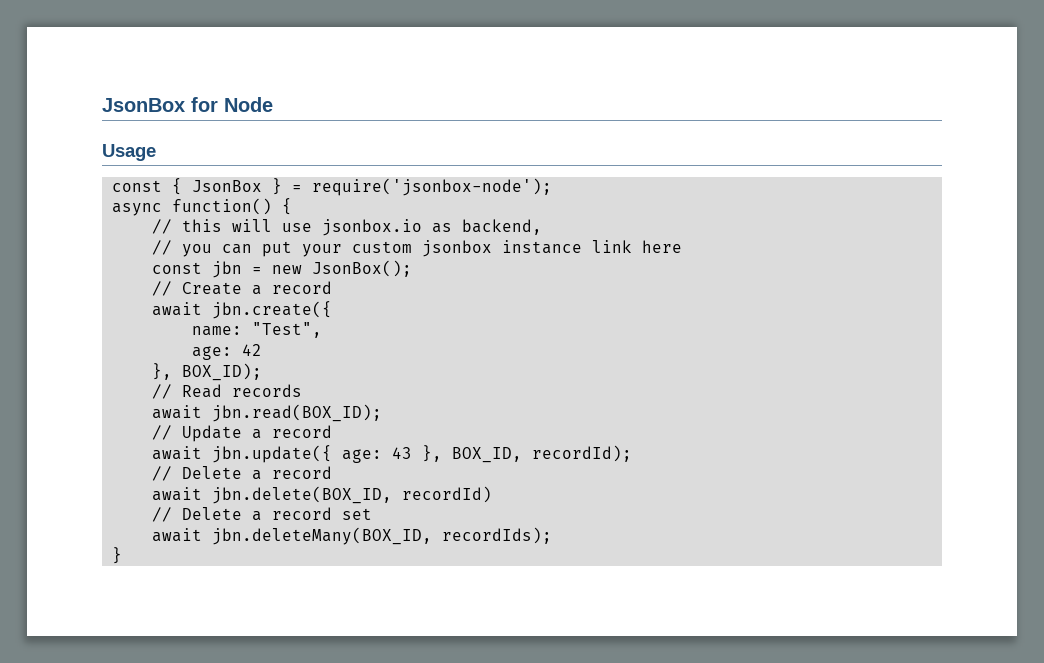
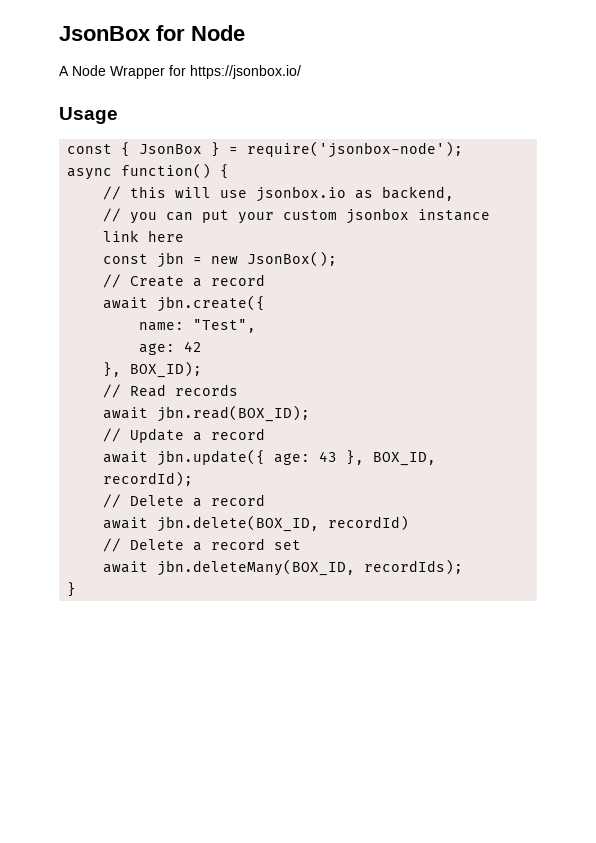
+ A Node Wrapper for https://jsonbox.io/

